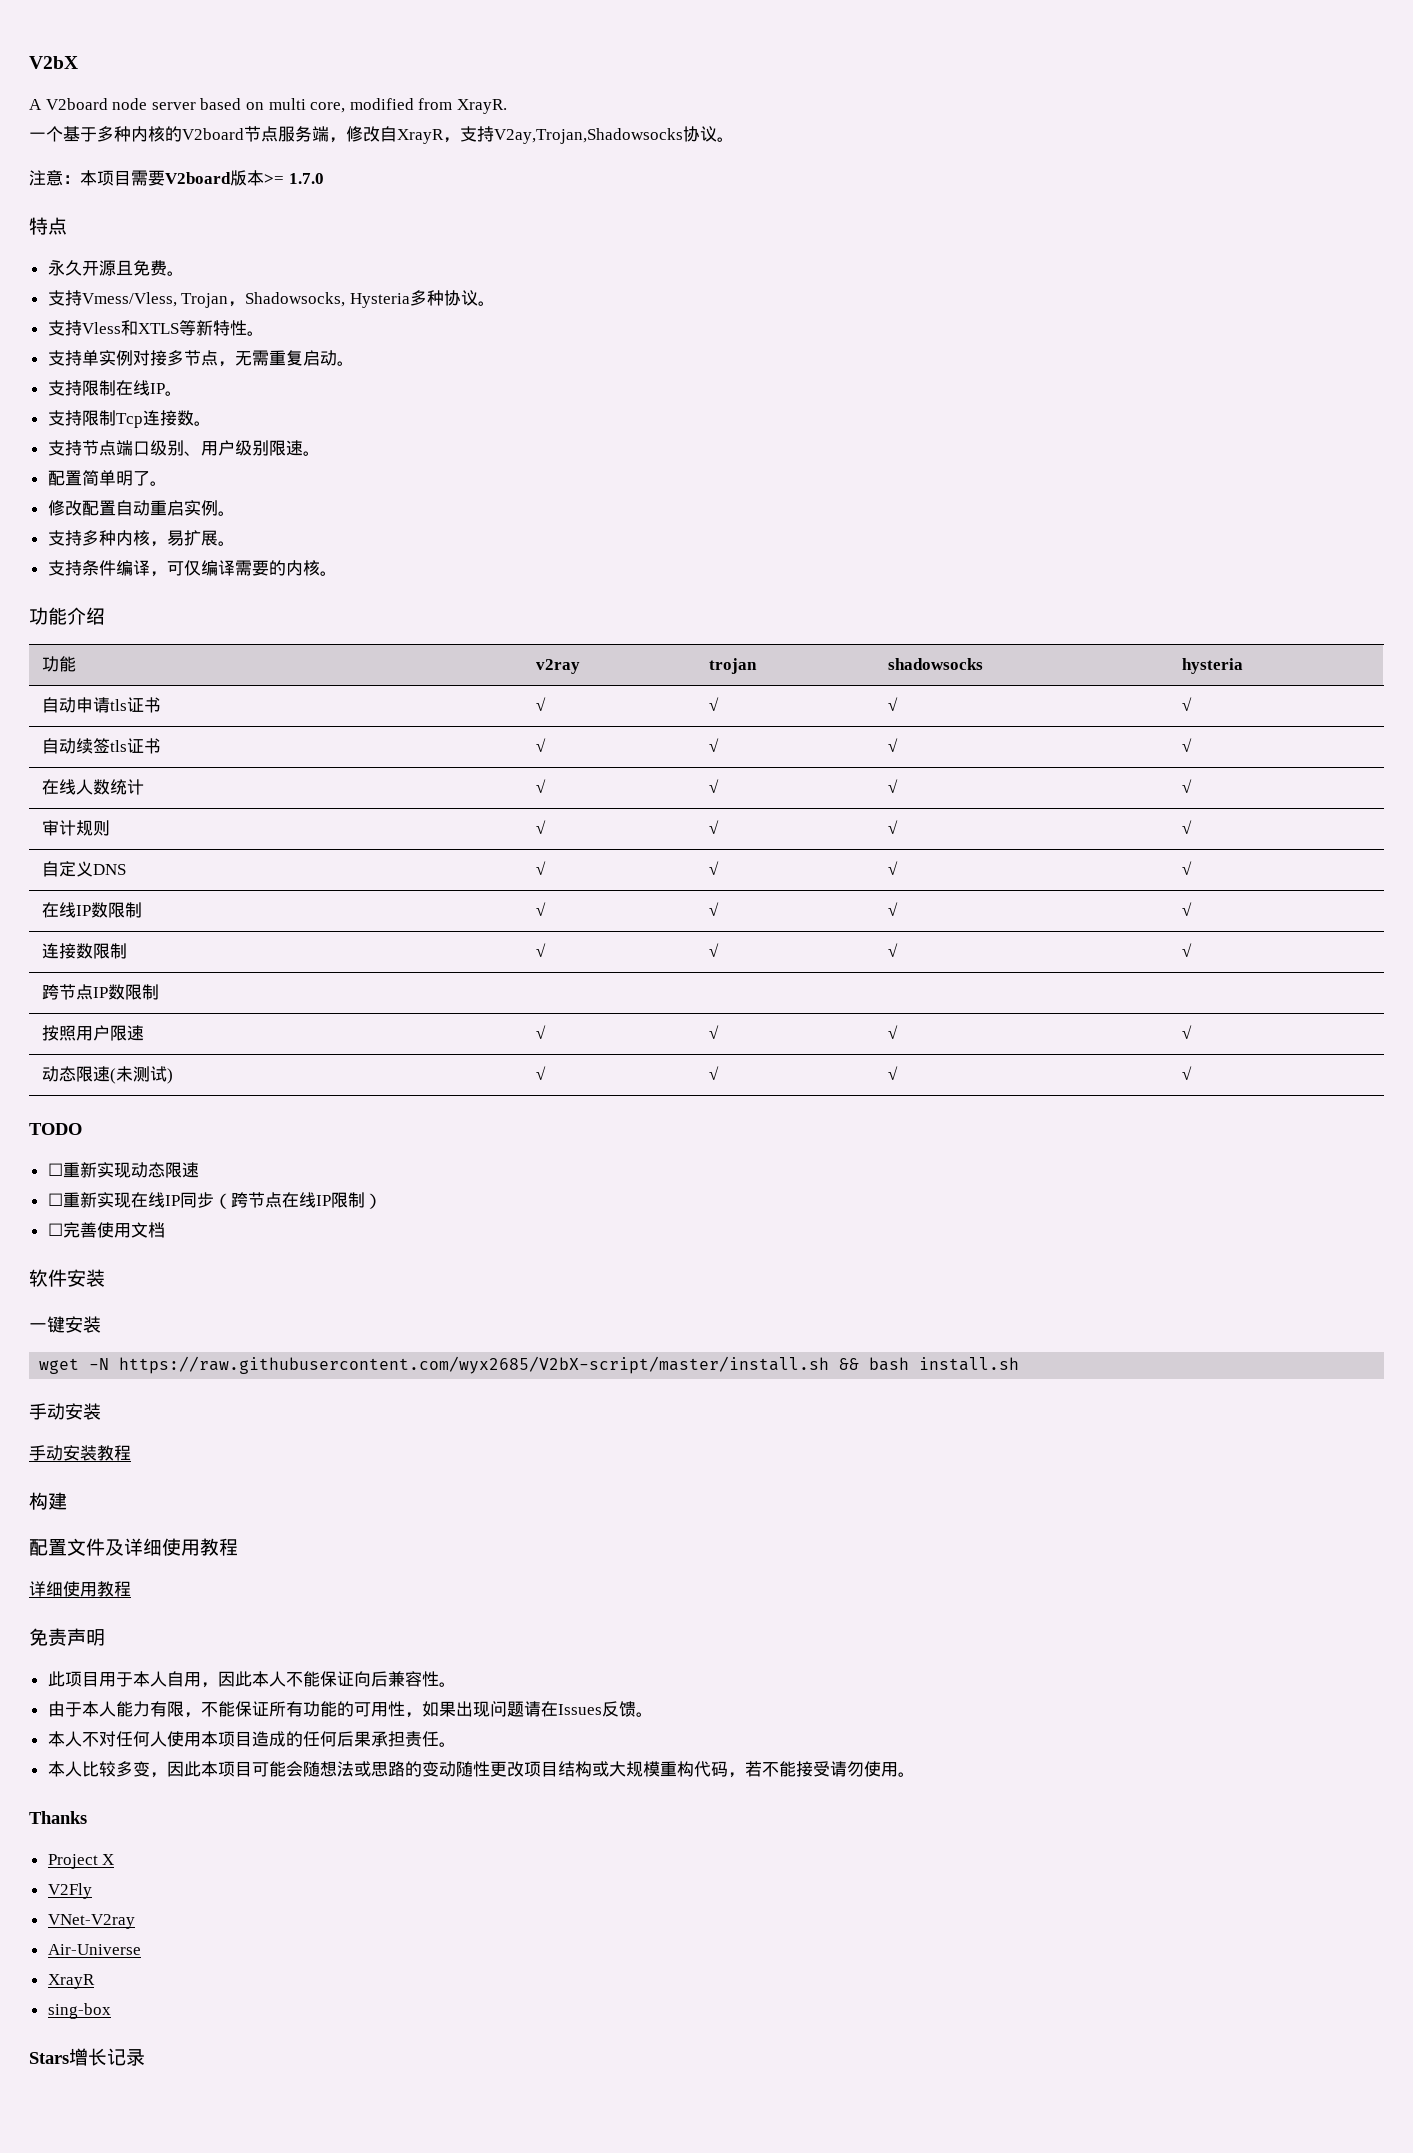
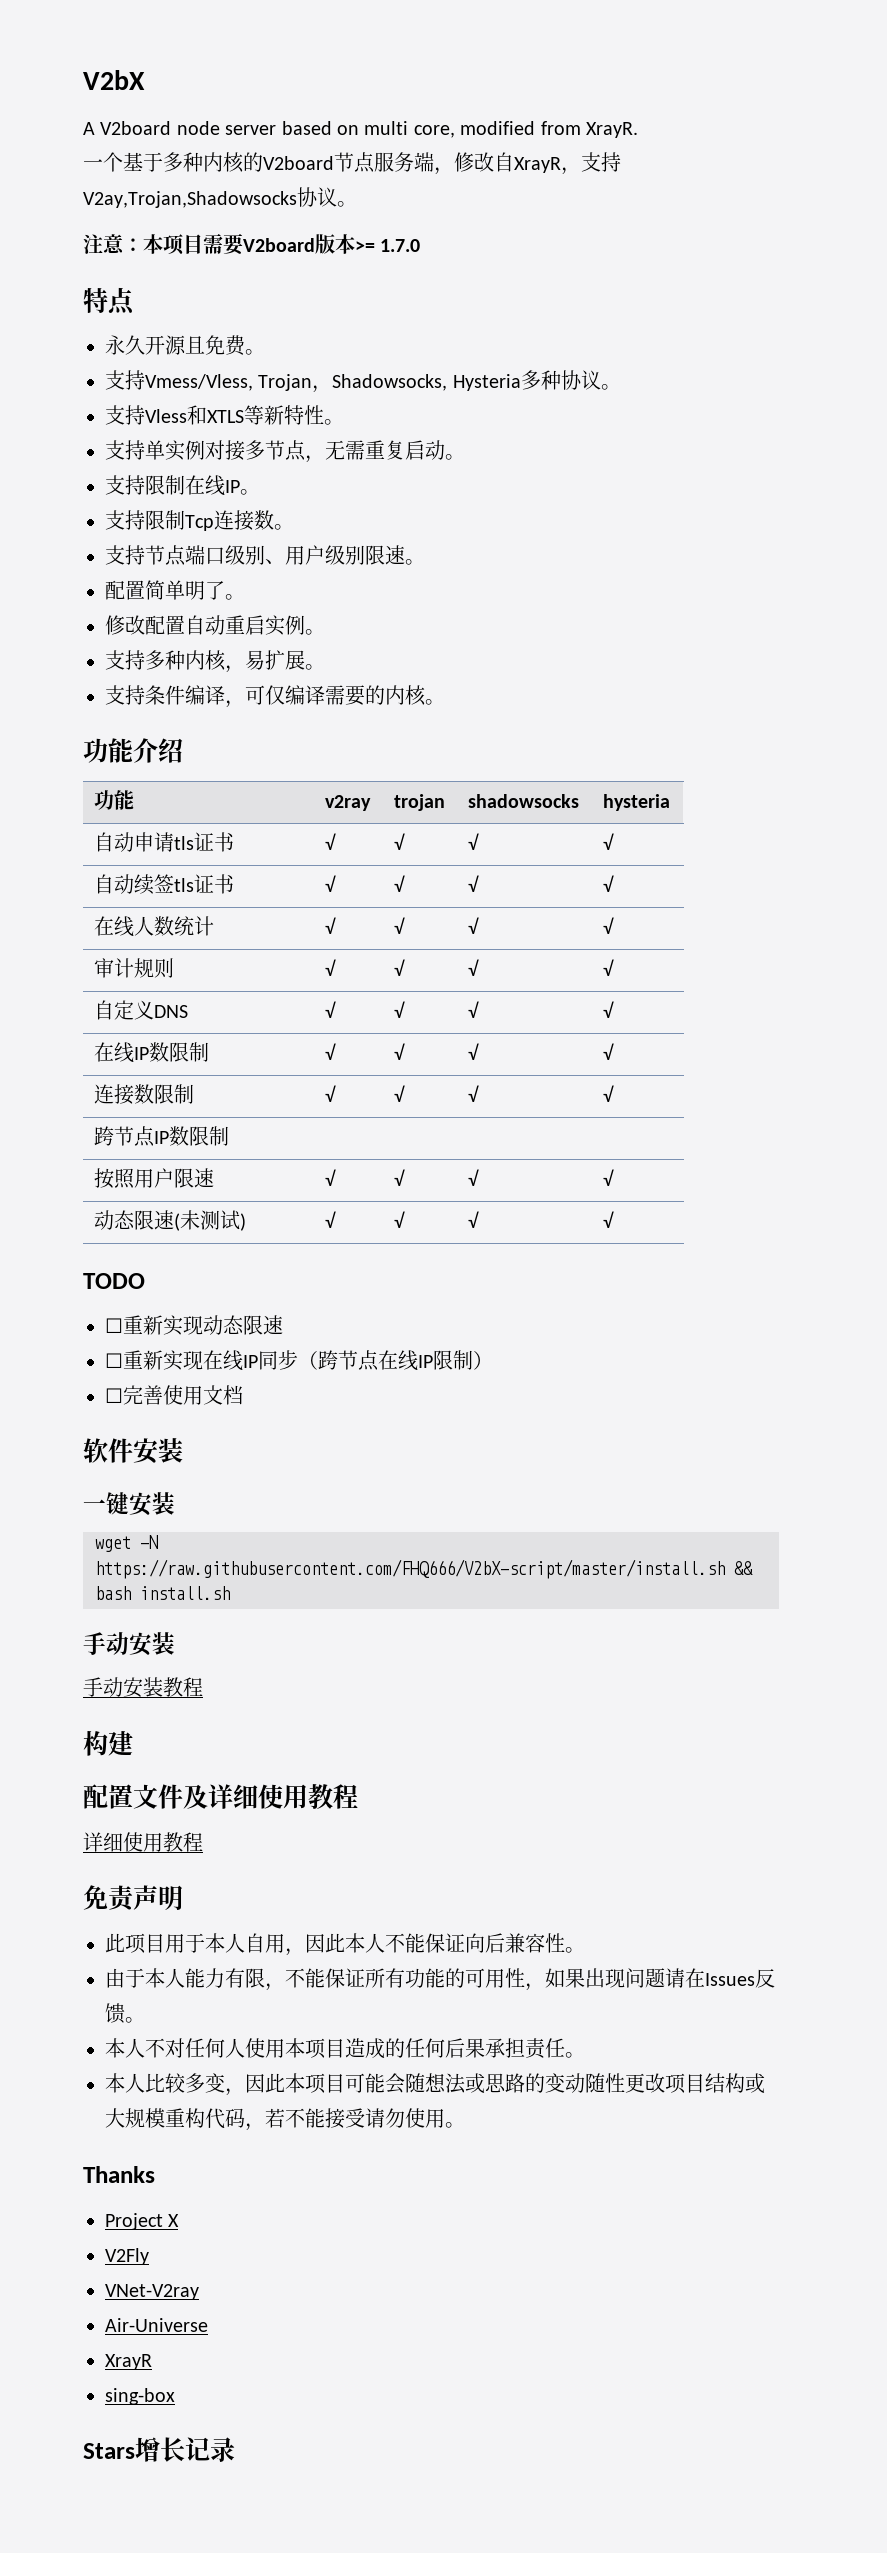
- wget -N https://raw.githubusercontent.com/wyx2685/V2bX-script/master/install.sh && bash install.sh
+ wget -N https://raw.githubusercontent.com/FHQ666/V2bX-script/master/install.sh && bash install.sh

